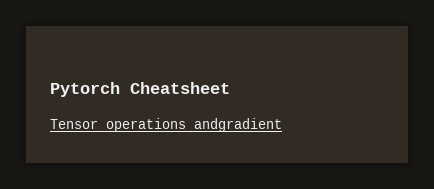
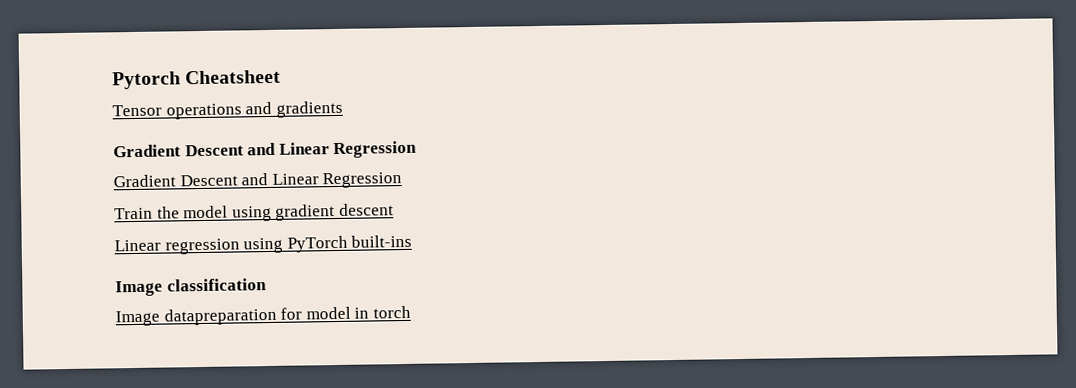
- Tensor operations andgradient
+ Tensor operations and gradients
+ Gradient Descent and Linear Regression
+ Gradient Descent and Linear Regression
+ Train the model using gradient descent
+ Linear regression using PyTorch built-ins
+ Image classification
+ Image datapreparation for model in torch

